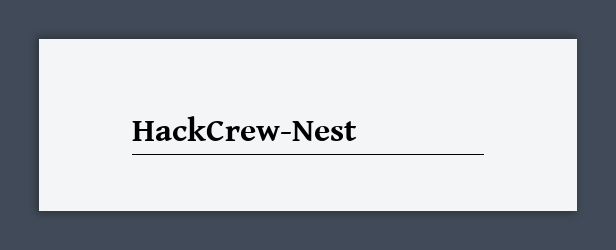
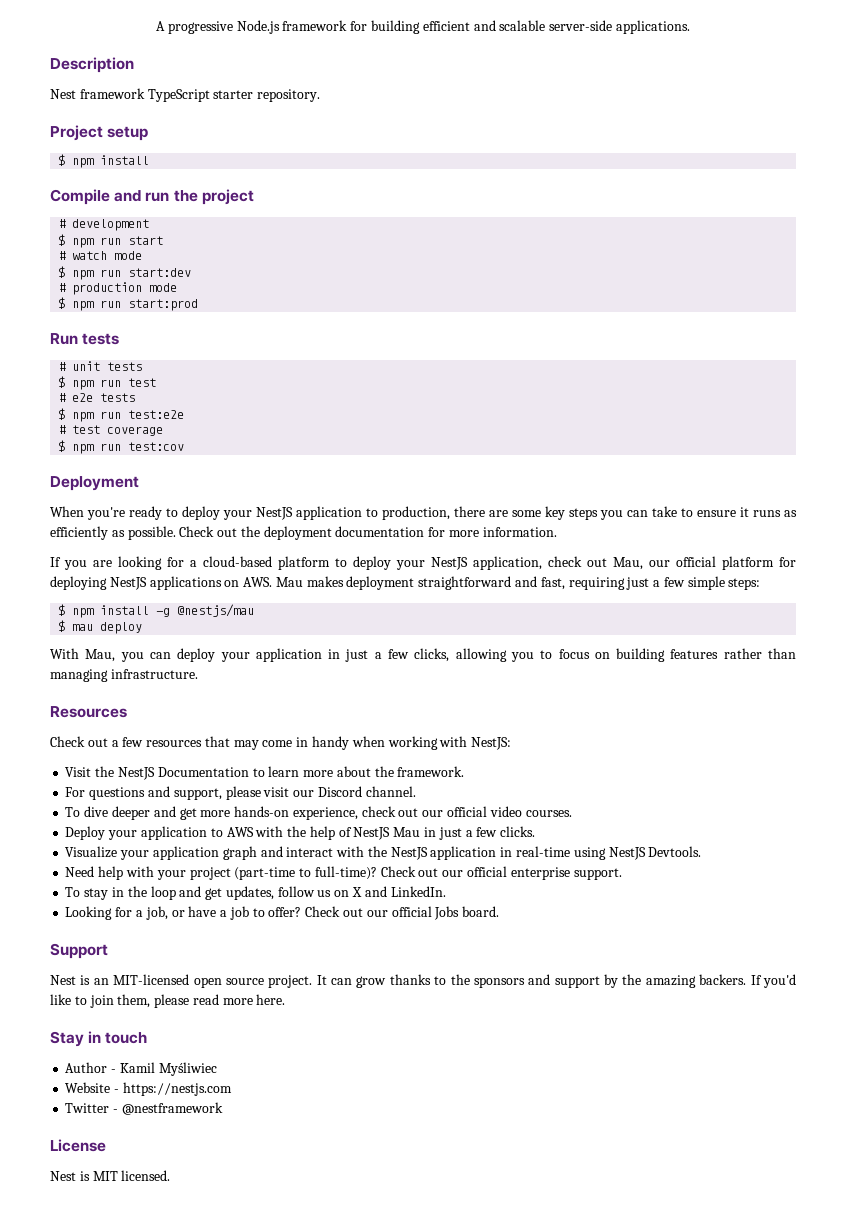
- HackCrew-Nest
+ A progressive Node.js framework for building efficient and scalable server-side applications.
+ Description
+ Nest framework TypeScript starter repository.
+ Project setup
+ $ npm install
+ Compile and run the project
+ # development
+ $ npm run start
+ # watch mode
+ $ npm run start:dev
+ # production mode
+ $ npm run start:prod
+ Run tests
+ # unit tests
+ $ npm run test
+ # e2e tests
+ $ npm run test:e2e
+ # test coverage
+ $ npm run test:cov
+ Deployment
+ When you're ready to deploy your NestJS application to production, there are some key steps you can take to ensure it runs as efficiently as possible. Check out the deployment documentation for more information.
+ If you are looking for a cloud-based platform to deploy your NestJS application, check out Mau, our official platform for deploying NestJS applications on AWS. Mau makes deployment straightforward and fast, requiring just a few simple steps:
+ $ npm install -g @nestjs/mau
+ $ mau deploy
+ With Mau, you can deploy your application in just a few clicks, allowing you to focus on building features rather than managing infrastructure.
+ Resources
+ Check out a few resources that may come in handy when working with NestJS:
+ Visit the NestJS Documentation to learn more about the framework.
+ For questions and support, please visit our Discord channel.
+ To dive deeper and get more hands-on experience, check out our official video courses.
+ Deploy your application to AWS with the help of NestJS Mau in just a few clicks.
+ Visualize your application graph and interact with the NestJS application in real-time using NestJS Devtools.
+ Need help with your project (part-time to full-time)? Check out our official enterprise support.
+ To stay in the loop and get updates, follow us on X and LinkedIn.
+ Looking for a job, or have a job to offer? Check out our official Jobs board.
+ Support
+ Nest is an MIT-licensed open source project. It can grow thanks to the sponsors and support by the amazing backers. If you'd like to join them, please read more here.
+ Stay in touch
+ Author - Kamil Myśliwiec
+ Website - https://nestjs.com
+ Twitter - @nestframework
+ License
+ Nest is MIT licensed.

